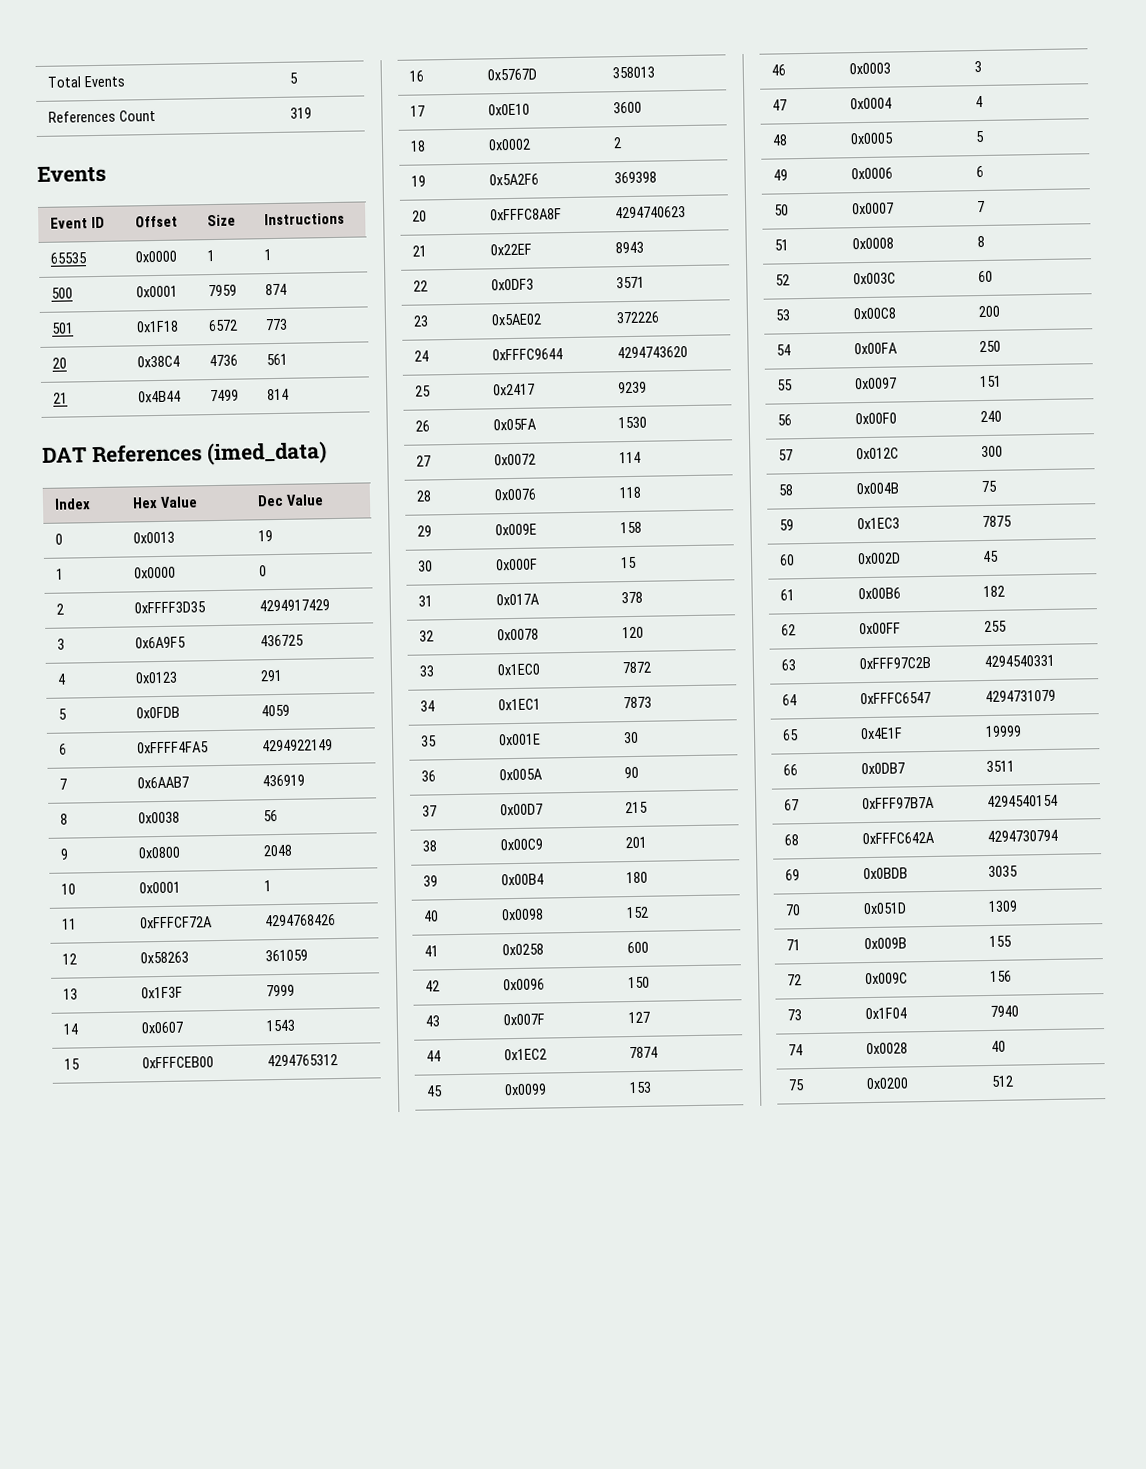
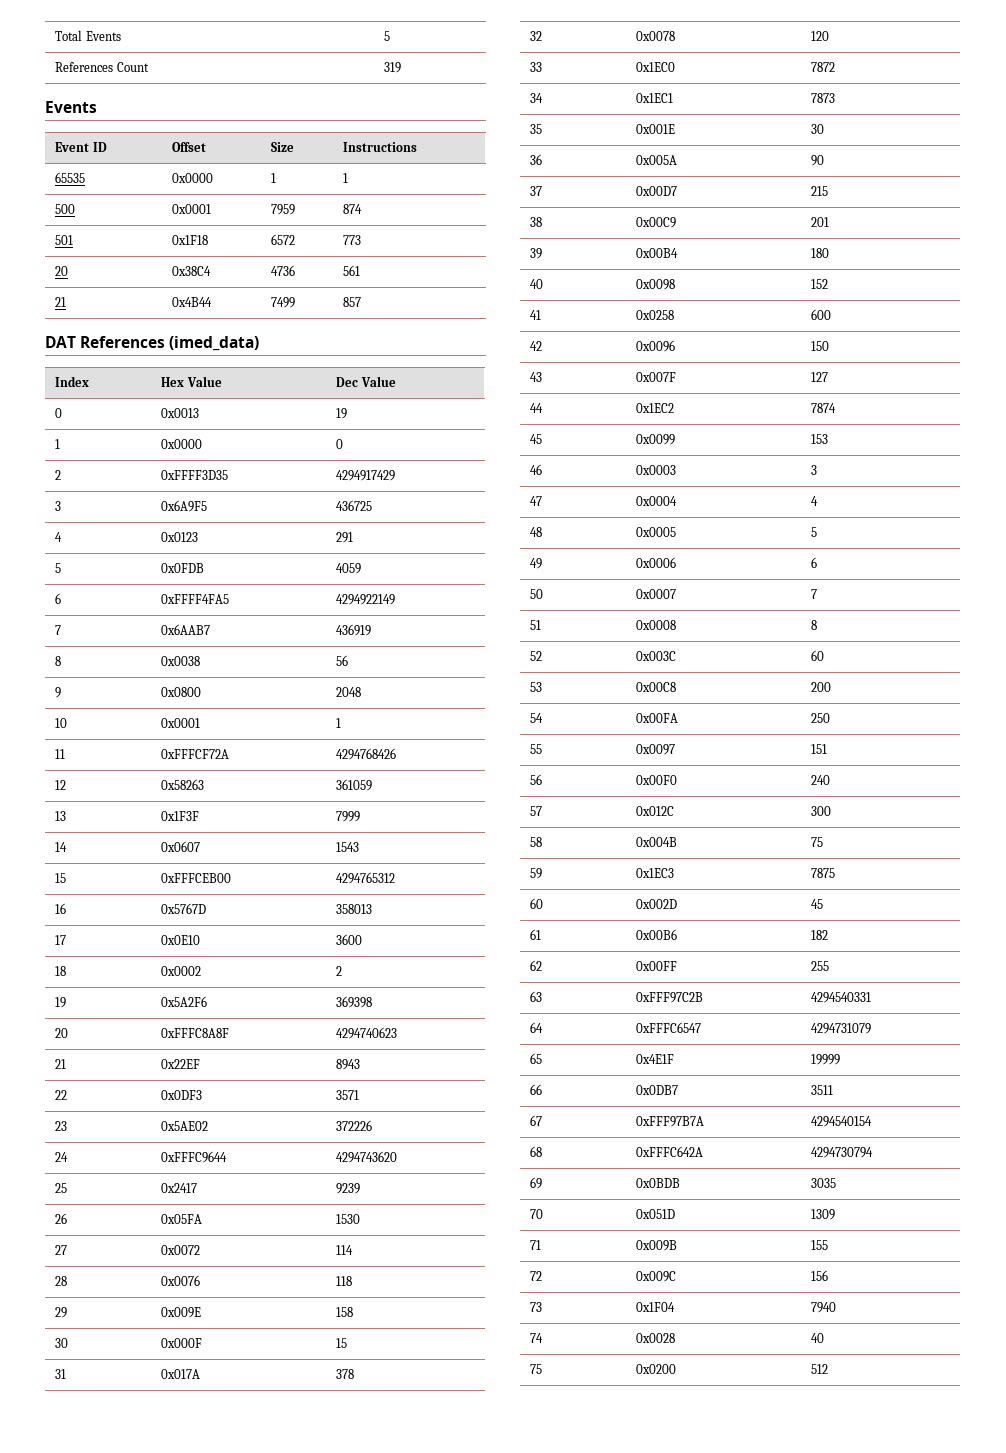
- 21 | 0x4B44 | 7499 | 814
+ 21 | 0x4B44 | 7499 | 857

